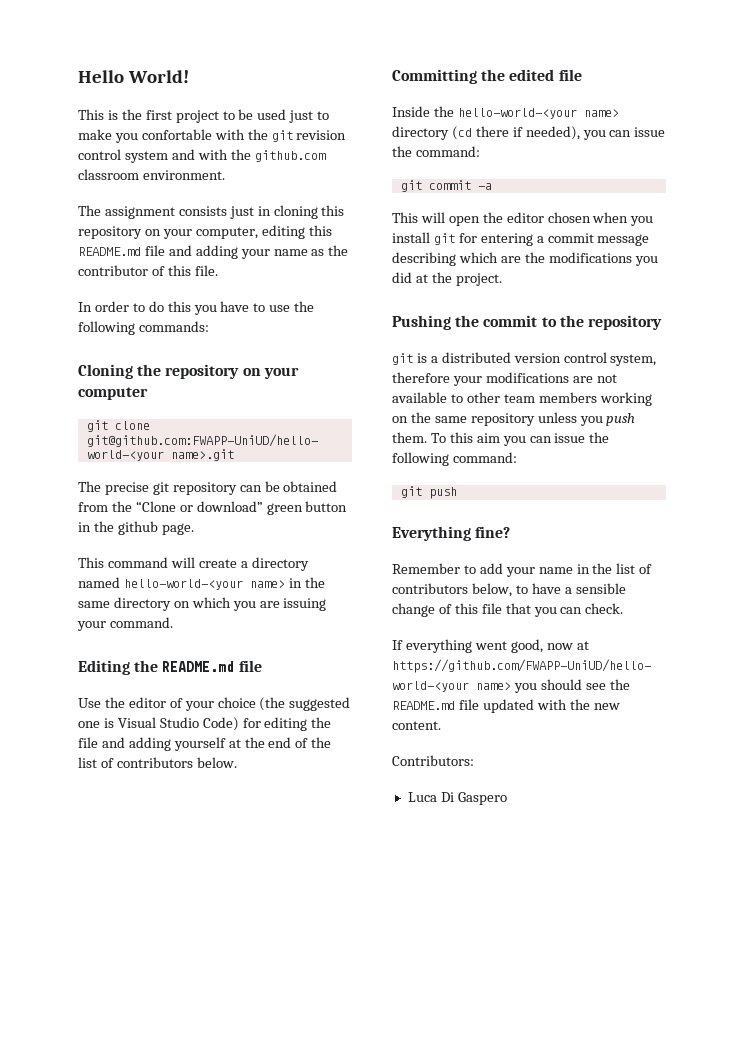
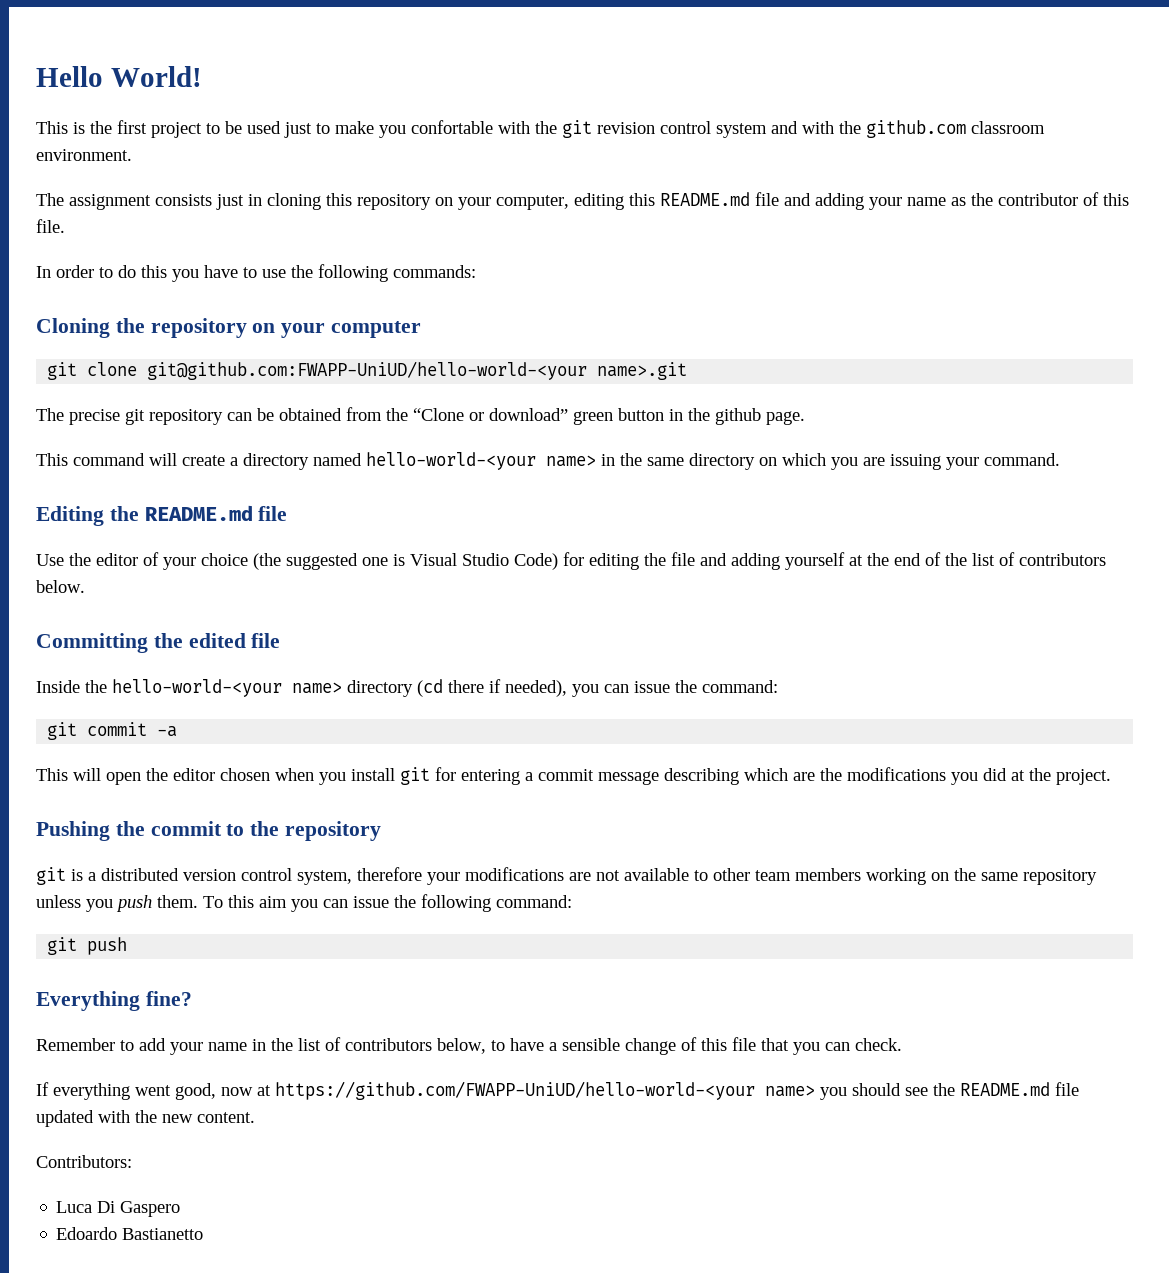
+ Edoardo Bastianetto

